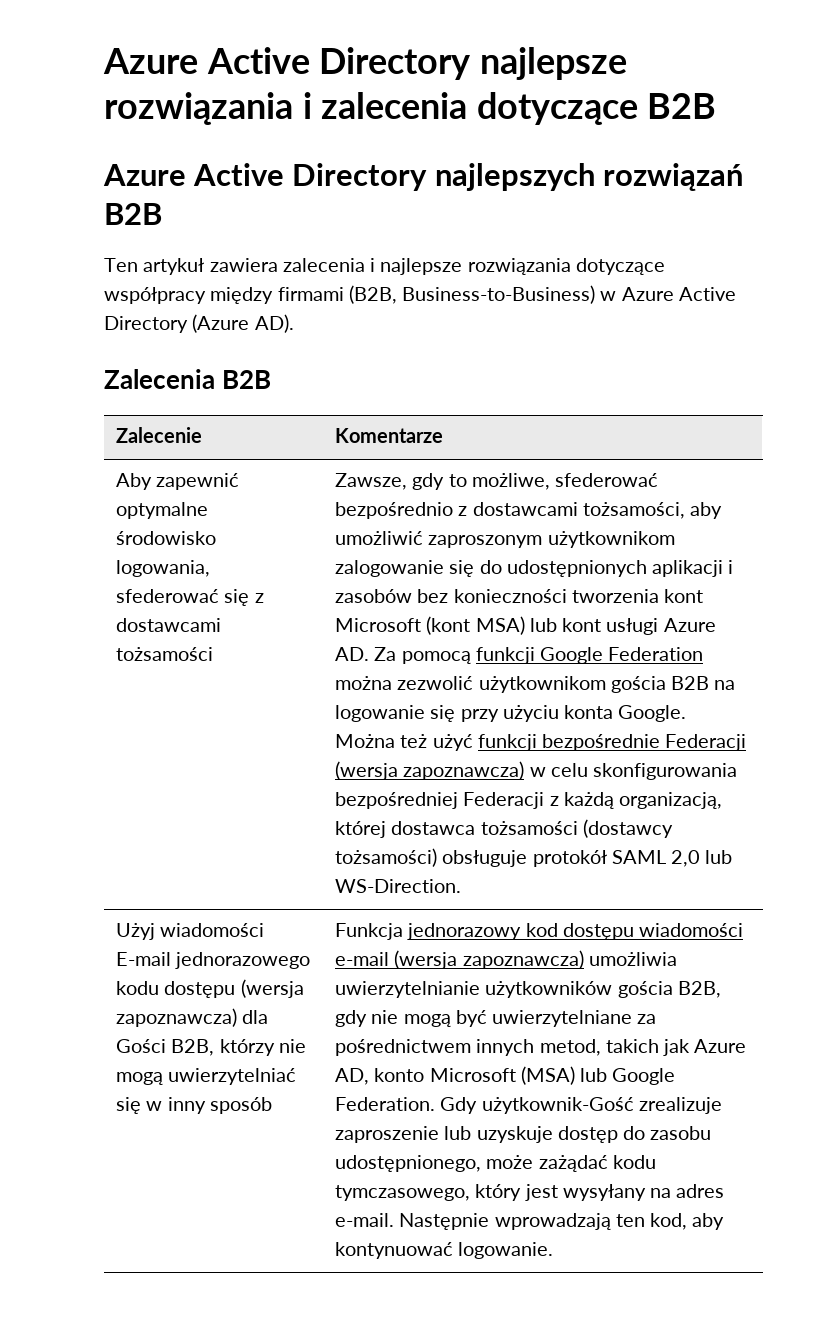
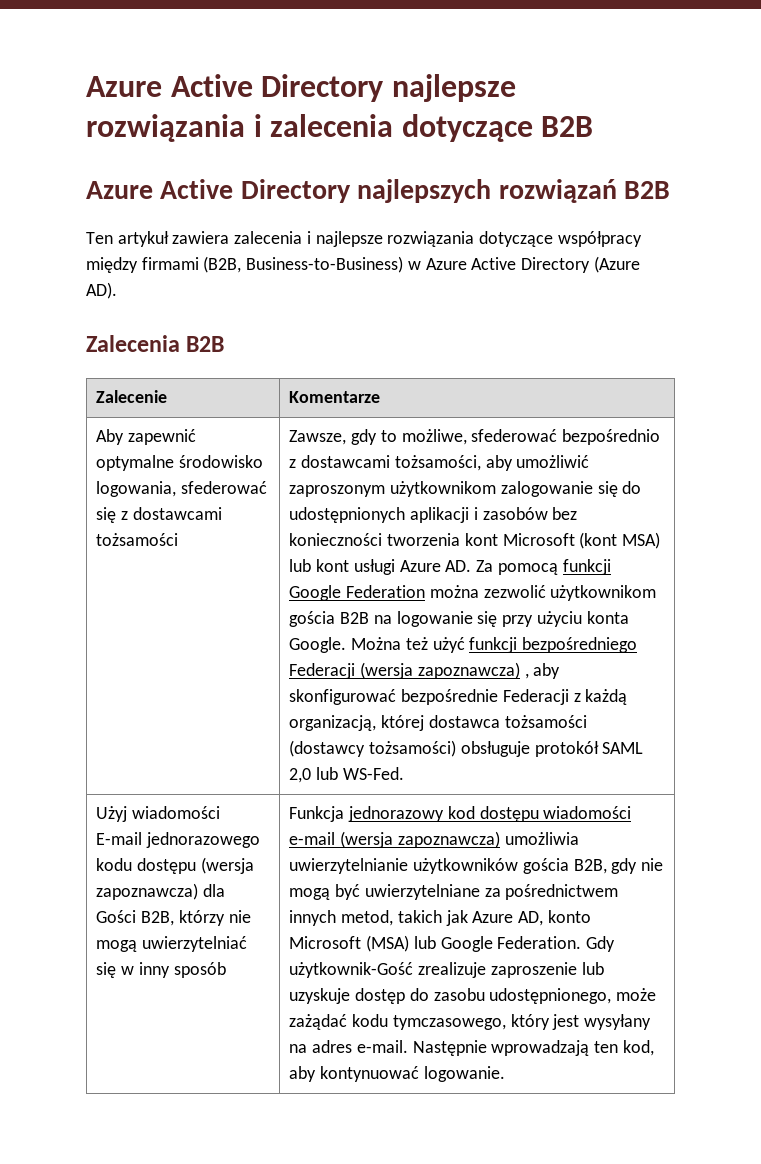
- Można też użyć funkcji bezpośrednie Federacji (wersja zapoznawcza) w celu skonfigurowania bezpośredniej Federacji z każdą organizacją, której dostawca tożsamości (dostawcy tożsamości) obsługuje protokół SAML 2,0 lub WS-Direction.
+ Można też użyć funkcji bezpośredniego Federacji (wersja zapoznawcza) , aby skonfigurować bezpośrednie Federacji z każdą organizacją, której dostawca tożsamości (dostawcy tożsamości) obsługuje protokół SAML 2,0 lub WS-Fed.

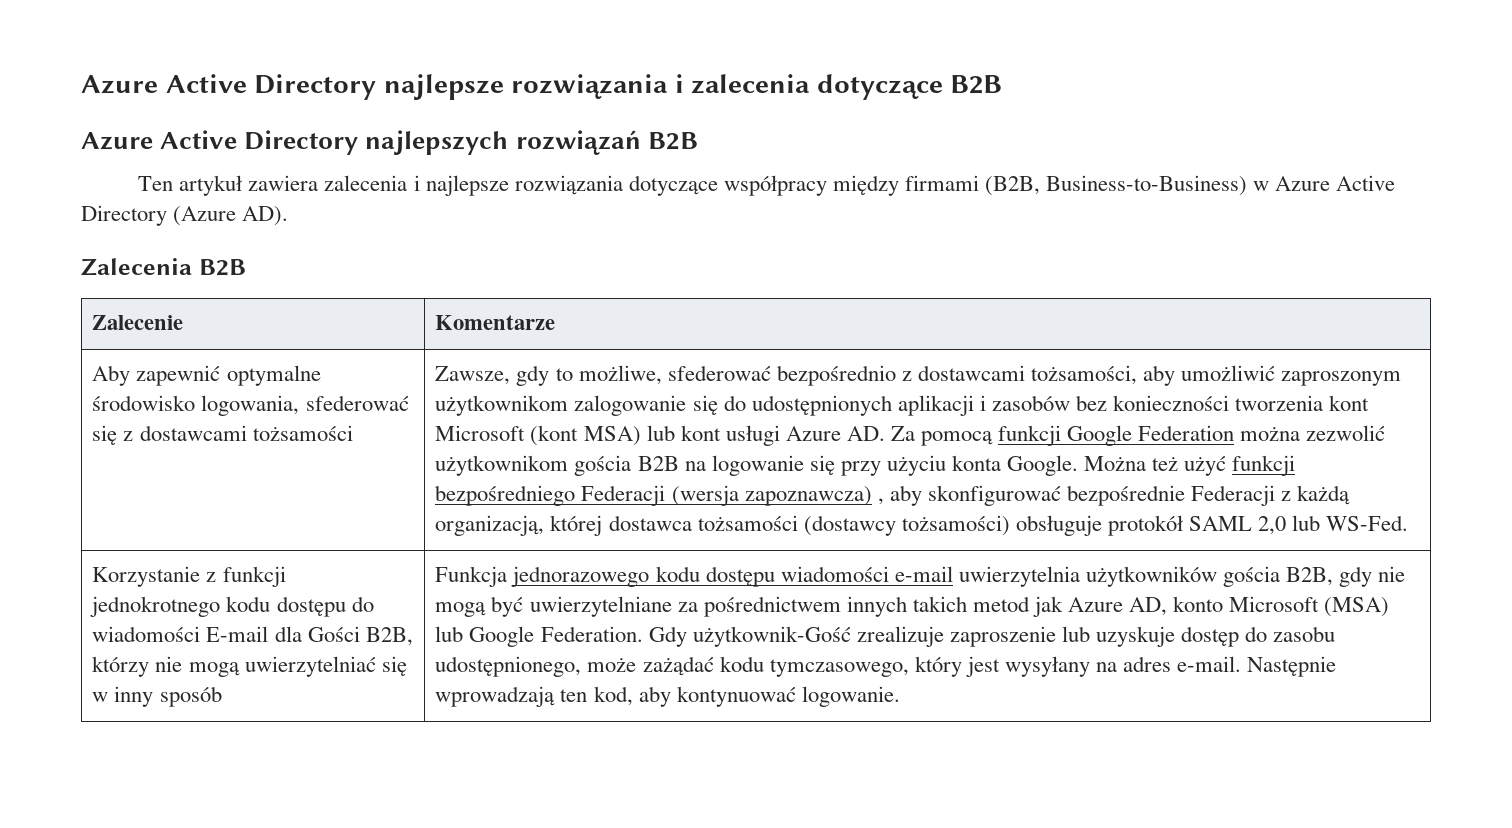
- Użyj wiadomości E-mail jednorazowego kodu dostępu (wersja zapoznawcza) dla Gości B2B, którzy nie mogą uwierzytelniać się w inny sposób
+ Korzystanie z funkcji jednokrotnego kodu dostępu do wiadomości E-mail dla Gości B2B, którzy nie mogą uwierzytelniać się w inny sposób
- Funkcja jednorazowy kod dostępu wiadomości e-mail (wersja zapoznawcza) umożliwia uwierzytelnianie użytkowników gościa B2B, gdy nie mogą być uwierzytelniane za pośrednictwem innych metod, takich jak Azure AD, konto Microsoft (MSA) lub Google Federation.
+ Funkcja jednorazowego kodu dostępu wiadomości e-mail uwierzytelnia użytkowników gościa B2B, gdy nie mogą być uwierzytelniane za pośrednictwem innych takich metod jak Azure AD, konto Microsoft (MSA) lub Google Federation.

